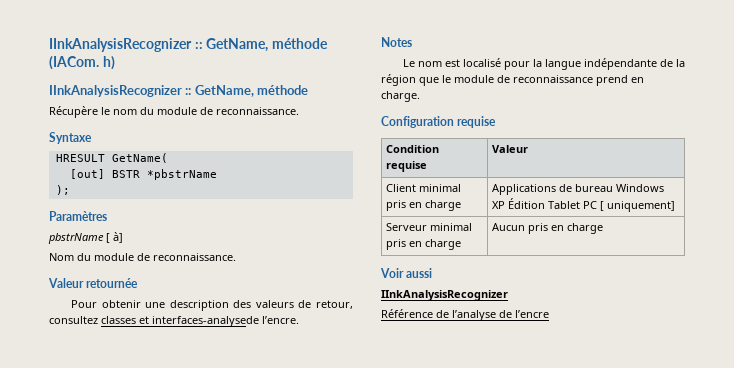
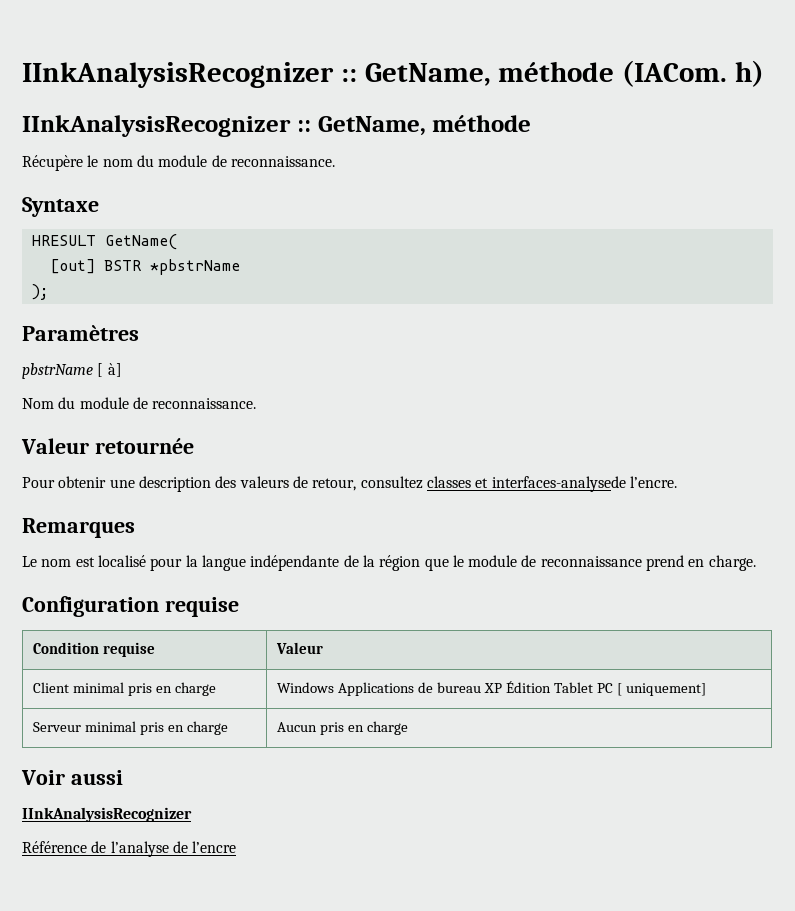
- Notes
+ Remarques
- Client minimal pris en charge | Applications de bureau Windows XP Édition Tablet PC [ uniquement]
+ Client minimal pris en charge | Windows Applications de bureau XP Édition Tablet PC [ uniquement]

